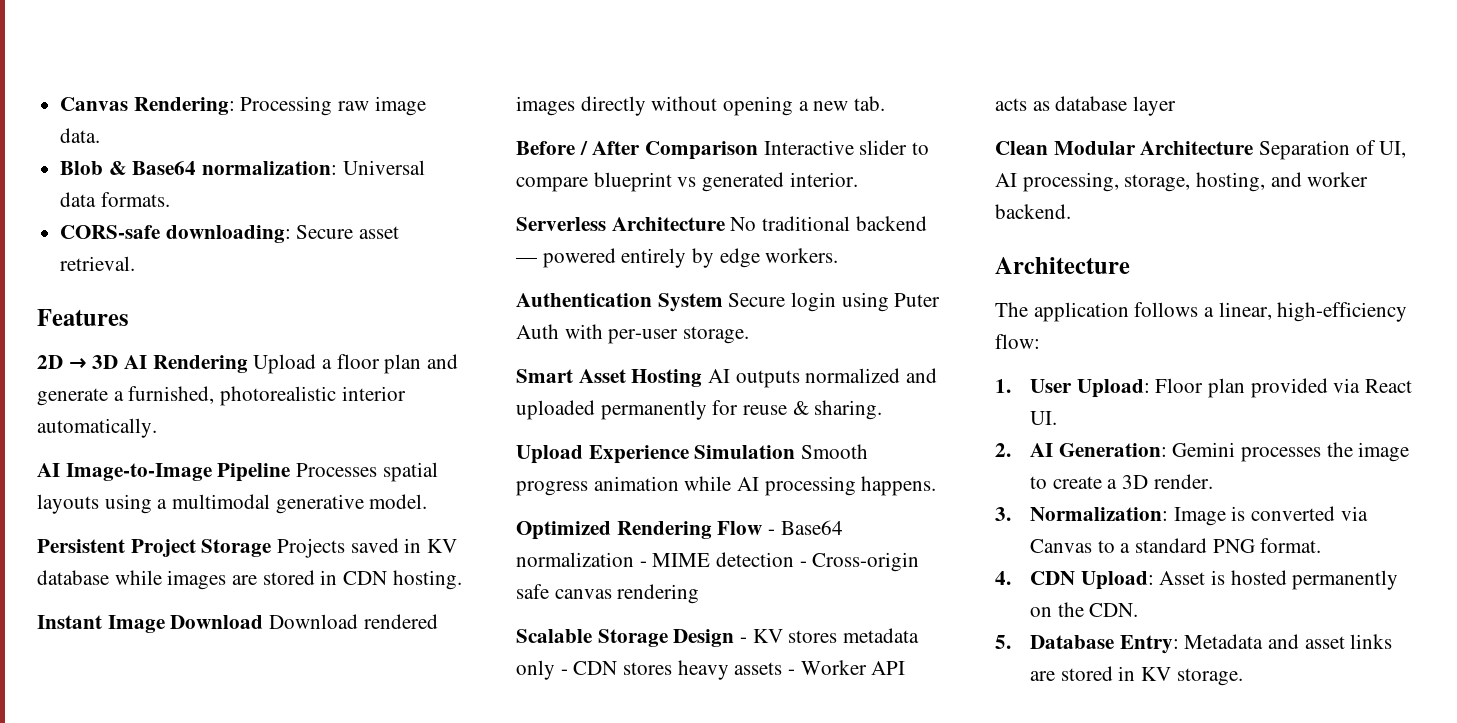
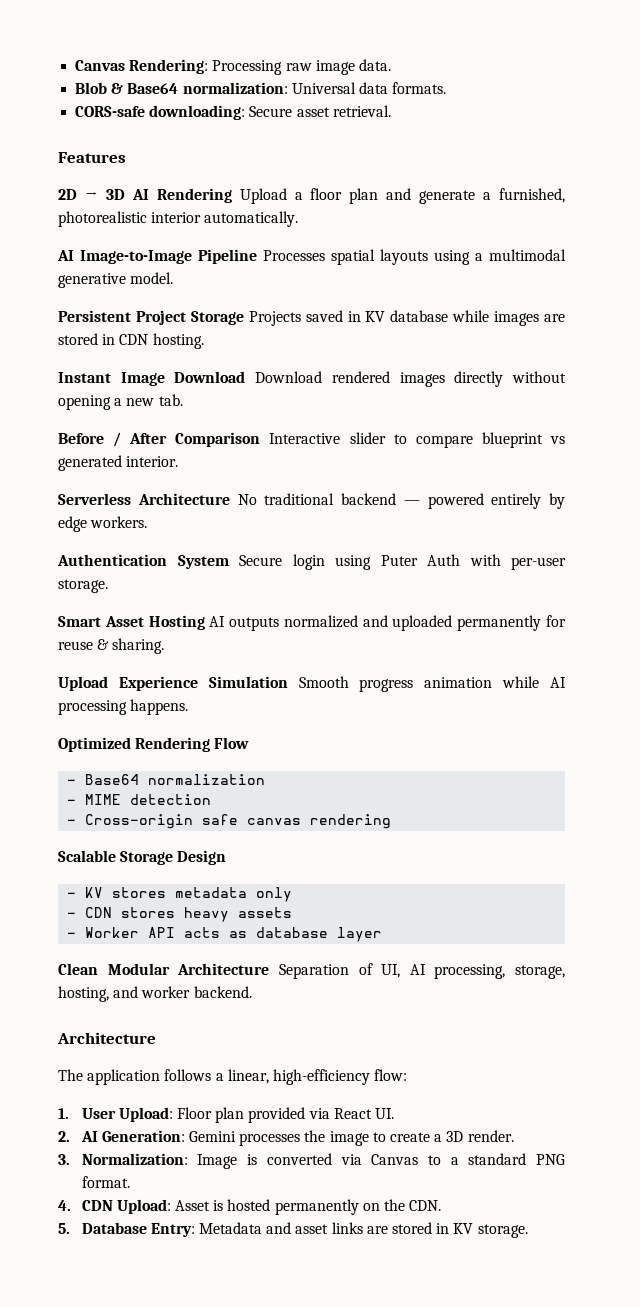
- Optimized Rendering Flow - Base64 normalization - MIME detection - Cross-origin safe canvas rendering
+ Optimized Rendering Flow
+ - Base64 normalization
+ - MIME detection
+ - Cross-origin safe canvas rendering
- Scalable Storage Design - KV stores metadata only - CDN stores heavy assets - Worker API acts as database layer
+ Scalable Storage Design
+ - KV stores metadata only
+ - CDN stores heavy assets
+ - Worker API acts as database layer

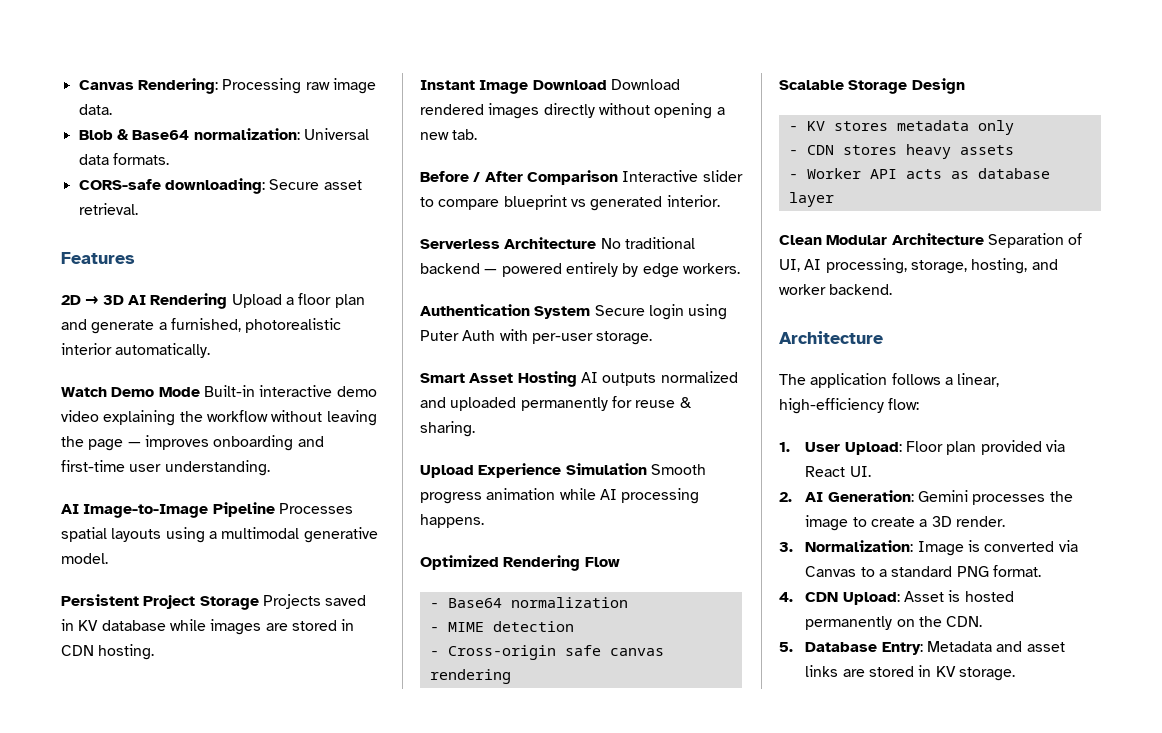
+ Watch Demo Mode Built-in interactive demo video explaining the workflow without leaving the page — improves onboarding and first-time user understanding.

